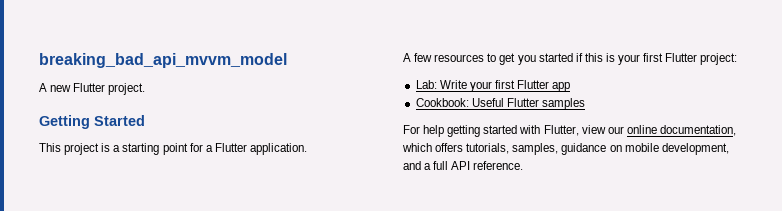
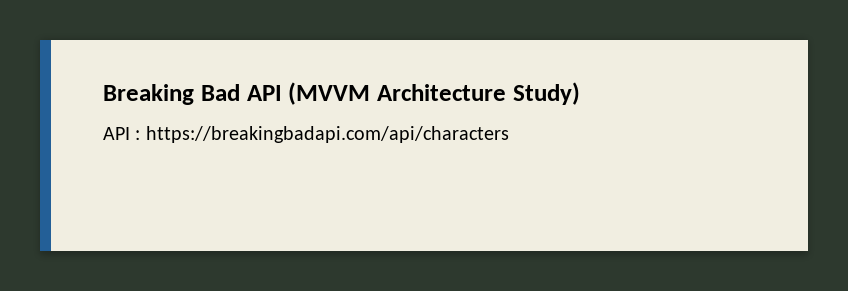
- breaking_bad_api_mvvm_model
- A new Flutter project.
- Getting Started
- This project is a starting point for a Flutter application.
- A few resources to get you started if this is your first Flutter project:
- Lab: Write your first Flutter app
- Cookbook: Useful Flutter samples
- For help getting started with Flutter, view our online documentation, which offers tutorials, samples, guidance on mobile development, and a full API reference.
+ Breaking Bad API (MVVM Architecture Study)
+ API : https://breakingbadapi.com/api/characters

